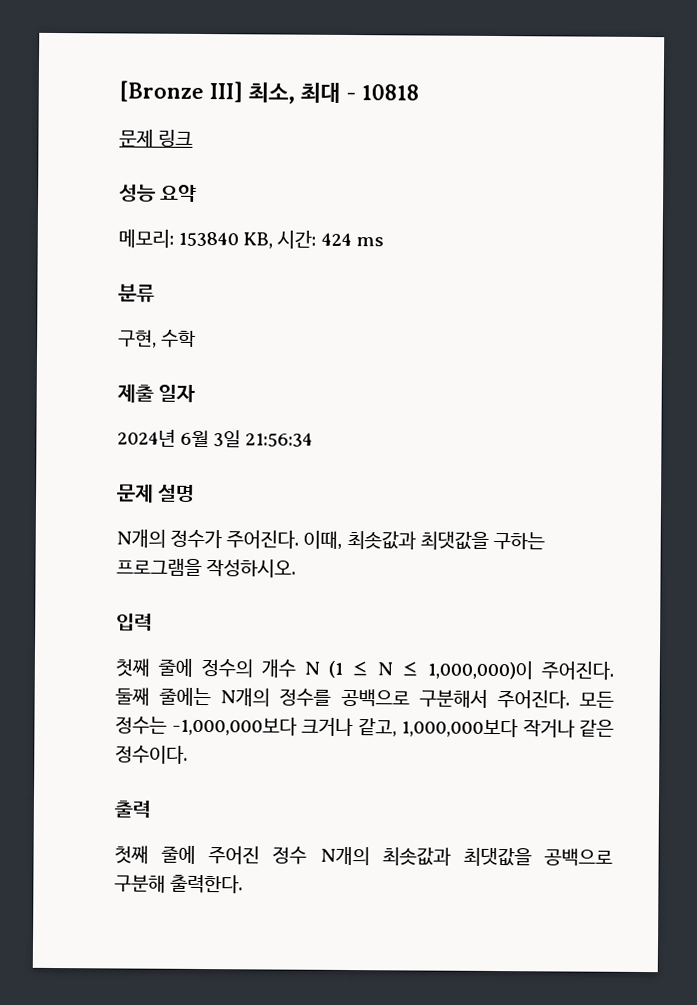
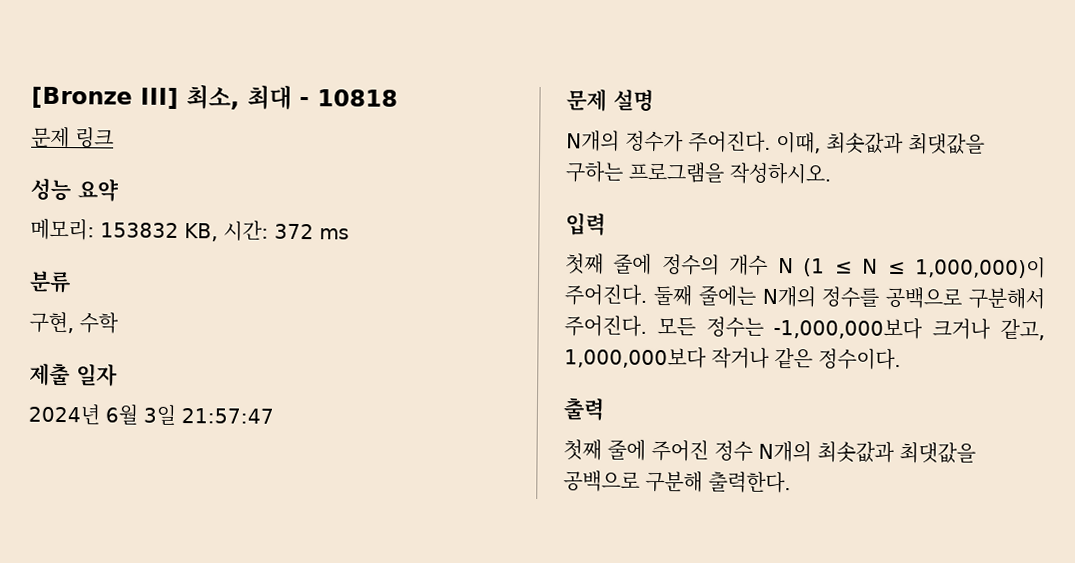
- 메모리: 153840 KB, 시간: 424 ms
+ 메모리: 153832 KB, 시간: 372 ms
- 2024년 6월 3일 21:56:34
+ 2024년 6월 3일 21:57:47

